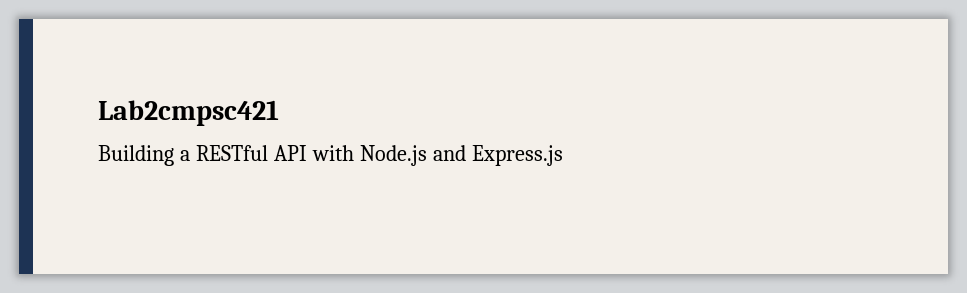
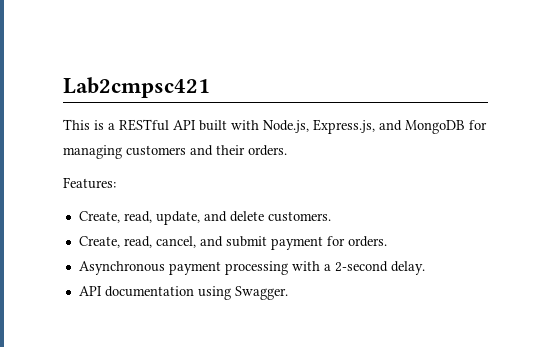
- Building a RESTful API with Node.js and Express.js
+ This is a RESTful API built with Node.js, Express.js, and MongoDB for managing customers and their orders.
+ Features:
+ Create, read, update, and delete customers.
+ Create, read, cancel, and submit payment for orders.
+ Asynchronous payment processing with a 2-second delay.
+ API documentation using Swagger.

